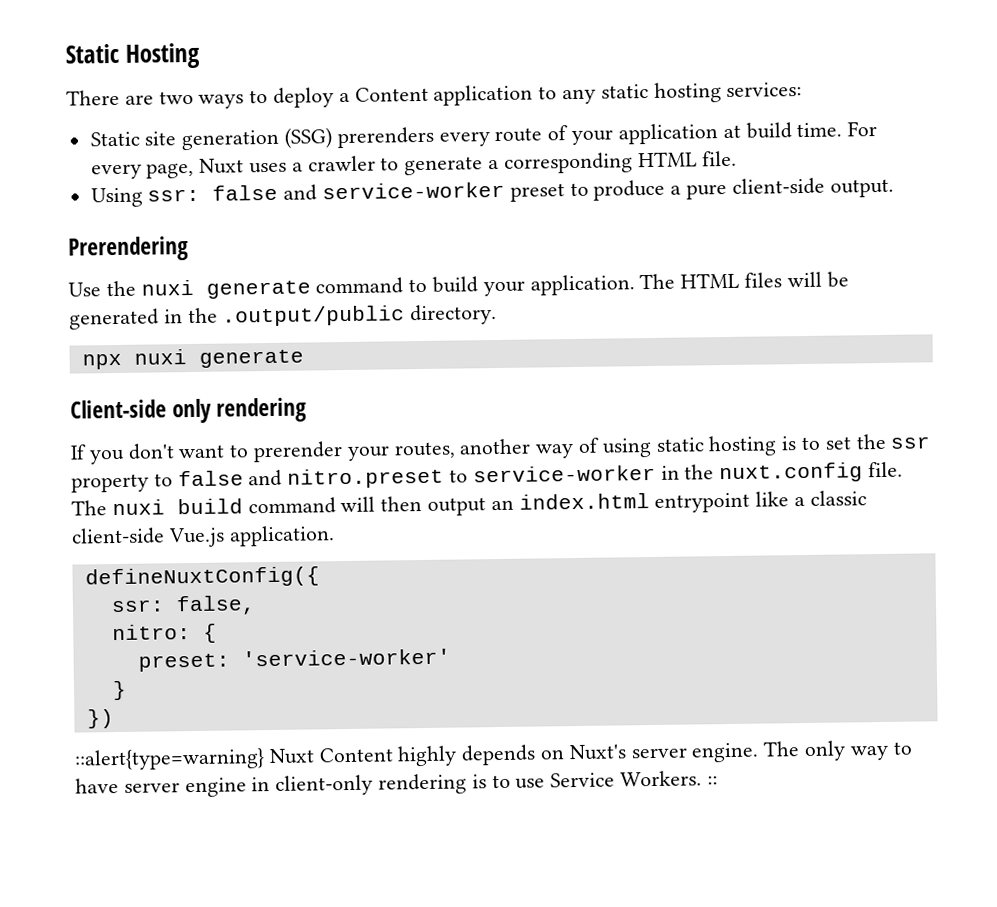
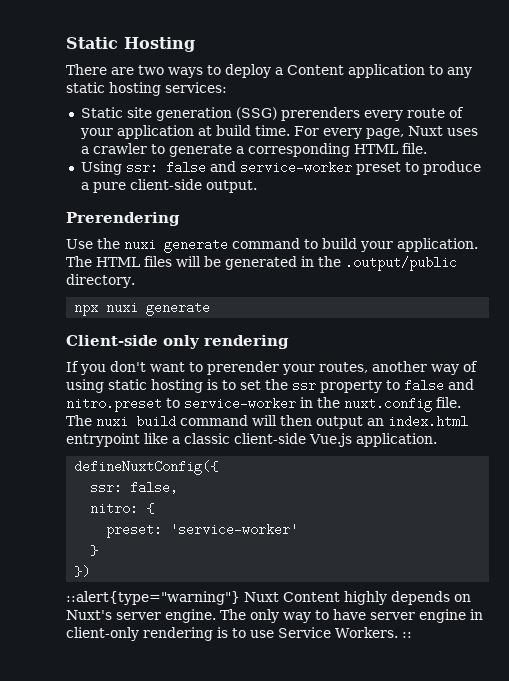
- ::alert{type=warning} Nuxt Content highly depends on Nuxt's server engine.
+ ::alert{type="warning"} Nuxt Content highly depends on Nuxt's server engine.

